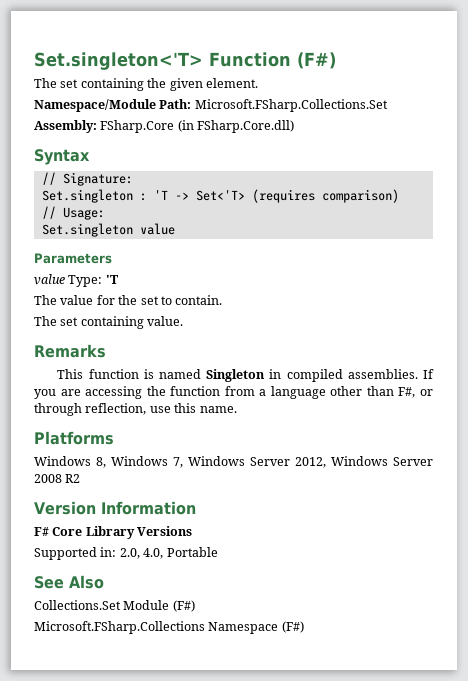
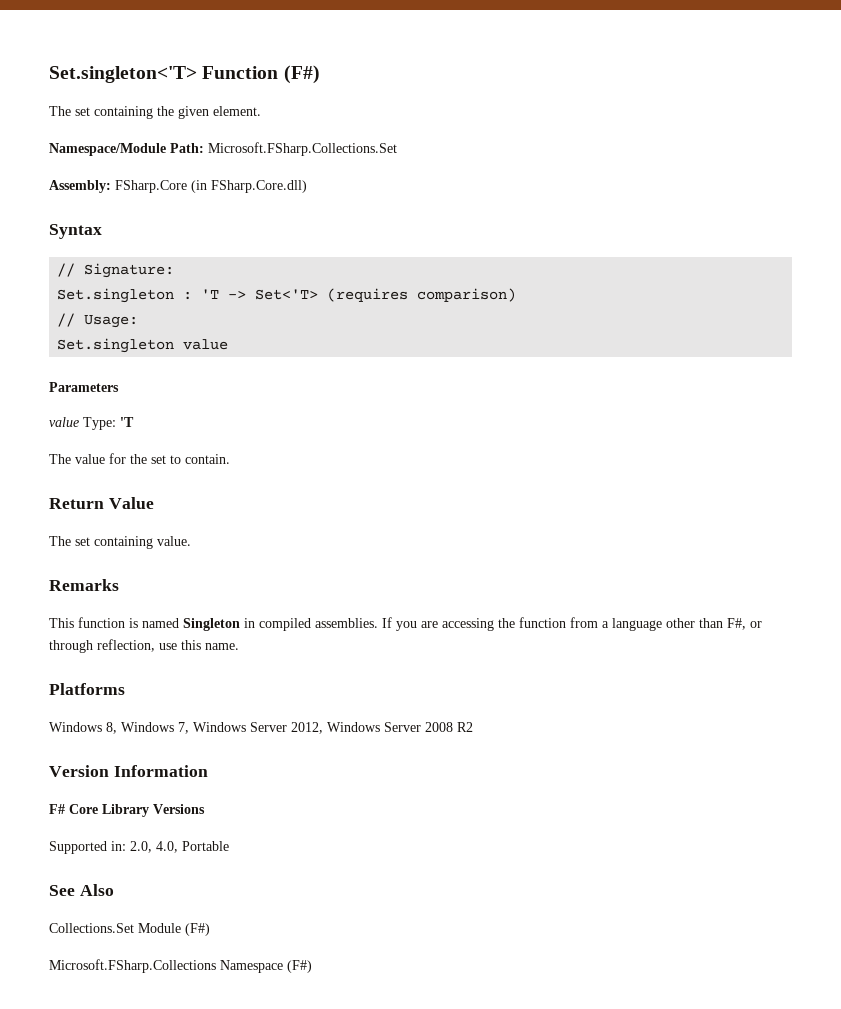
+ Return Value

